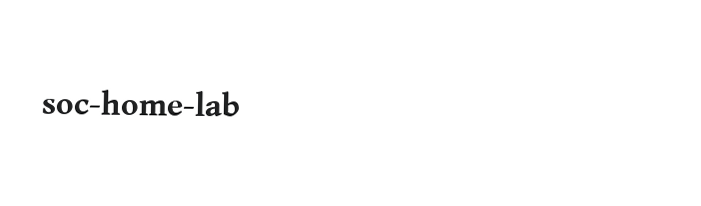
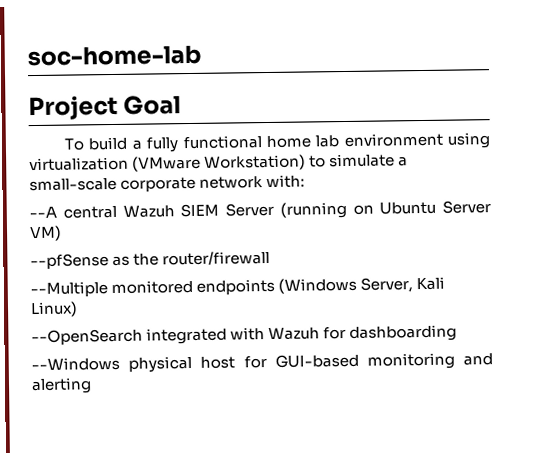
+ Project Goal
+ To build a fully functional home lab environment using virtualization (VMware Workstation) to simulate a small-scale corporate network with:
+ --A central Wazuh SIEM Server (running on Ubuntu Server VM)
+ --pfSense as the router/firewall
+ --Multiple monitored endpoints (Windows Server, Kali Linux)
+ --OpenSearch integrated with Wazuh for dashboarding
+ --Windows physical host for GUI-based monitoring and alerting

